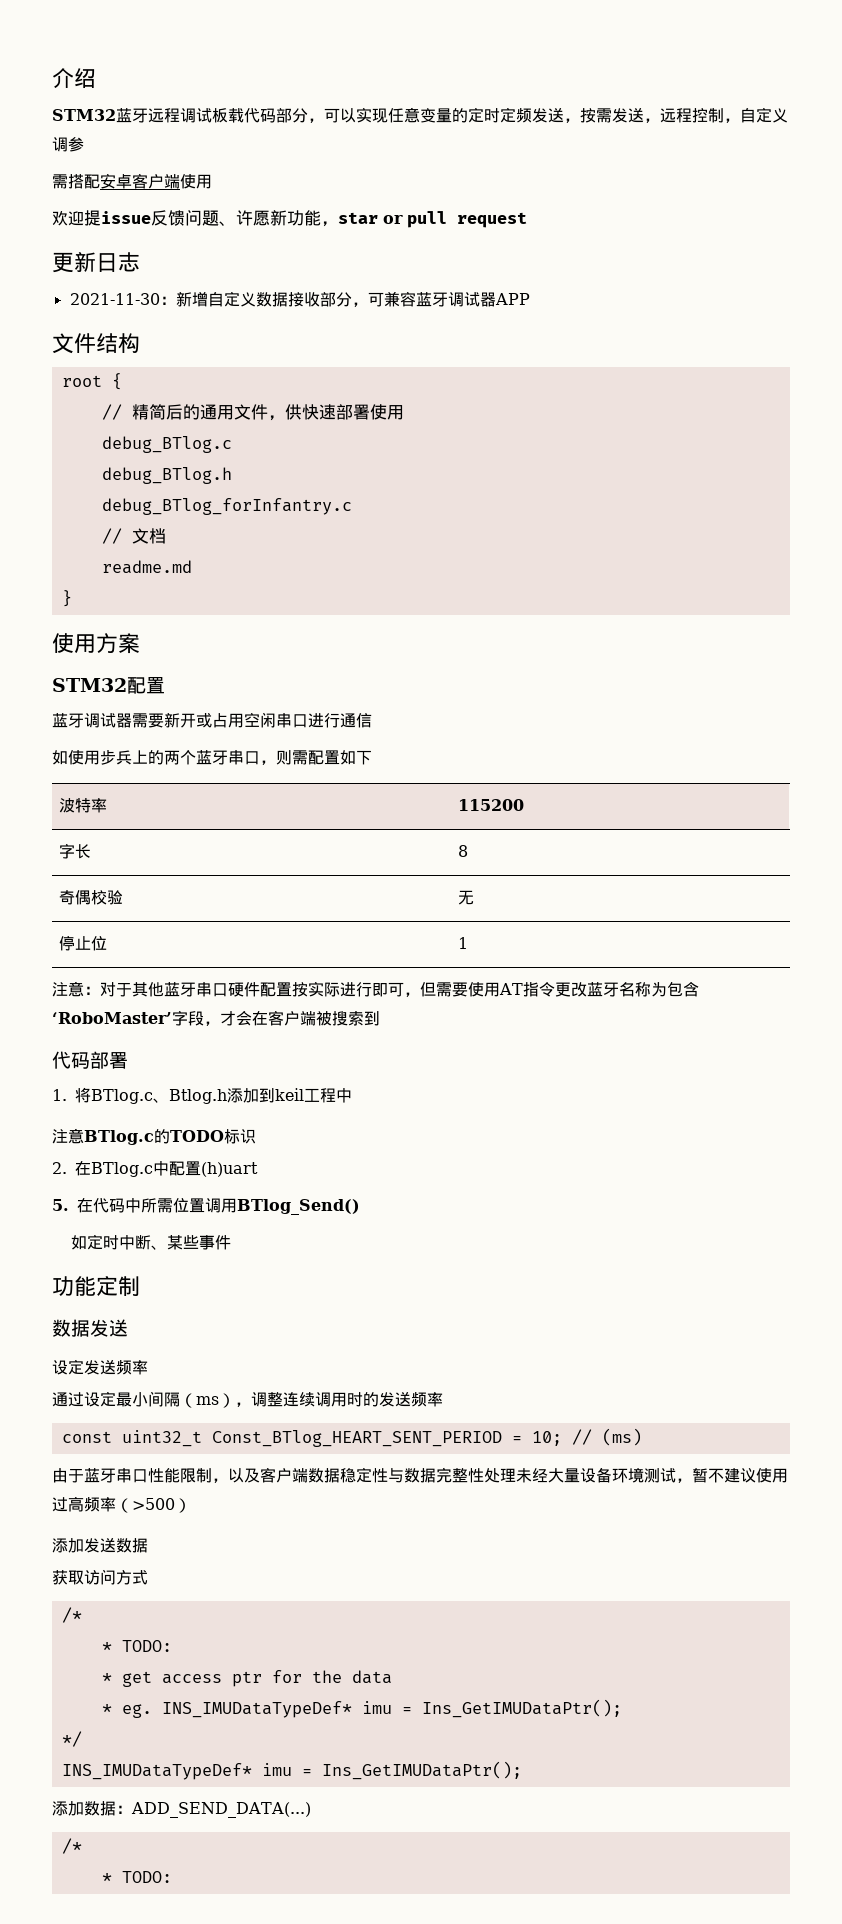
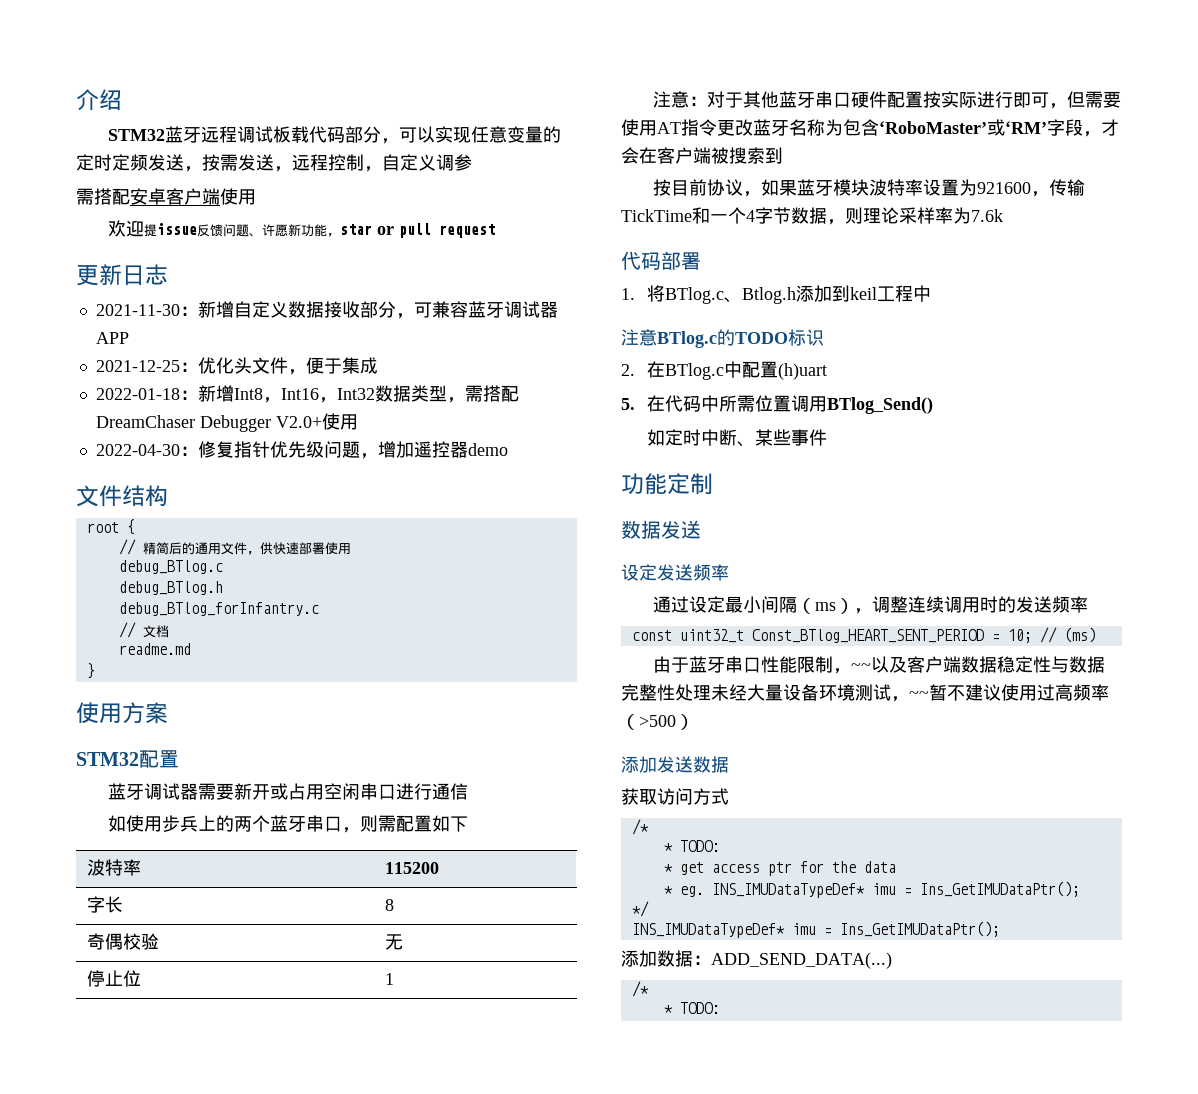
+ 2021-12-25：优化头文件，便于集成
+ 2022-01-18：新增Int8，Int16，Int32数据类型，需搭配DreamChaser Debugger V2.0+使用
+ 2022-04-30：修复指针优先级问题，增加遥控器demo
- 注意：对于其他蓝牙串口硬件配置按实际进行即可，但需要使用AT指令更改蓝牙名称为包含‘RoboMaster’字段，才会在客户端被搜索到
+ 注意：对于其他蓝牙串口硬件配置按实际进行即可，但需要使用AT指令更改蓝牙名称为包含‘RoboMaster’或‘RM’字段，才会在客户端被搜索到
+ 按目前协议，如果蓝牙模块波特率设置为921600，传输TickTime和一个4字节数据，则理论采样率为7.6k
- 由于蓝牙串口性能限制，以及客户端数据稳定性与数据完整性处理未经大量设备环境测试，暂不建议使用过高频率（>500）
+ 由于蓝牙串口性能限制，~~以及客户端数据稳定性与数据完整性处理未经大量设备环境测试，~~暂不建议使用过高频率（>500）

